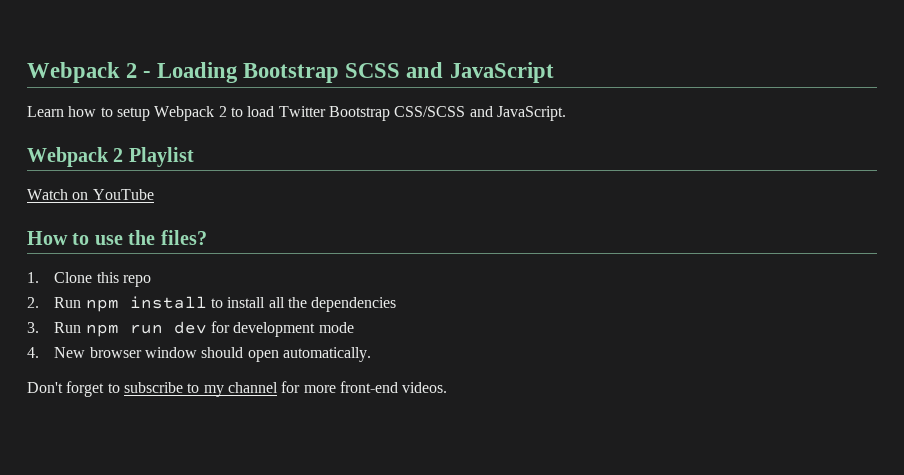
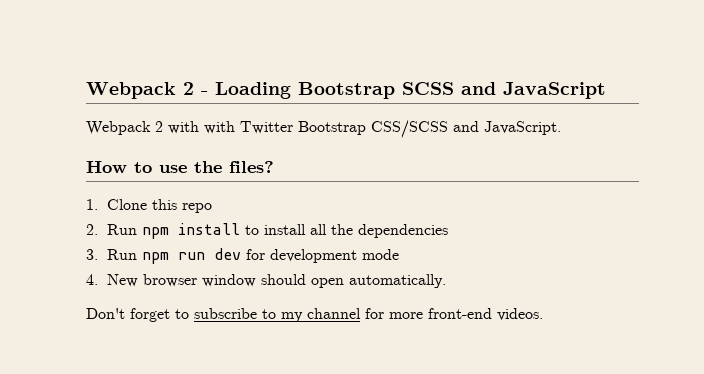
- Learn how to setup Webpack 2 to load Twitter Bootstrap CSS/SCSS and JavaScript.
+ Webpack 2 with with Twitter Bootstrap CSS/SCSS and JavaScript.
- Webpack 2 Playlist
- Watch on YouTube

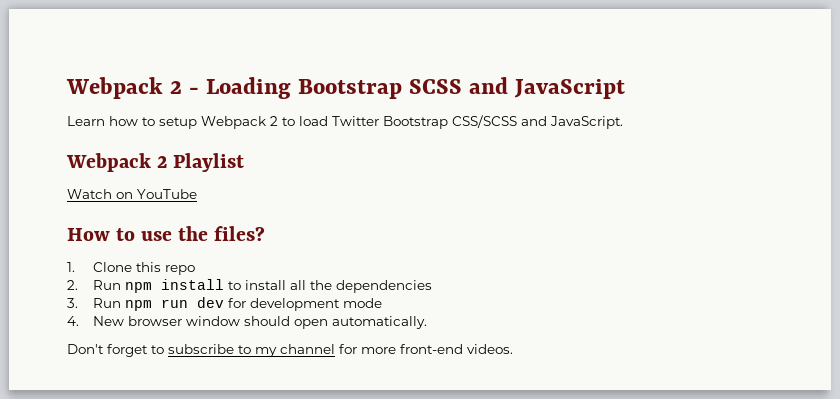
- Webpack 2 with with Twitter Bootstrap CSS/SCSS and JavaScript.
+ Learn how to setup Webpack 2 to load Twitter Bootstrap CSS/SCSS and JavaScript.
+ Webpack 2 Playlist
+ Watch on YouTube

